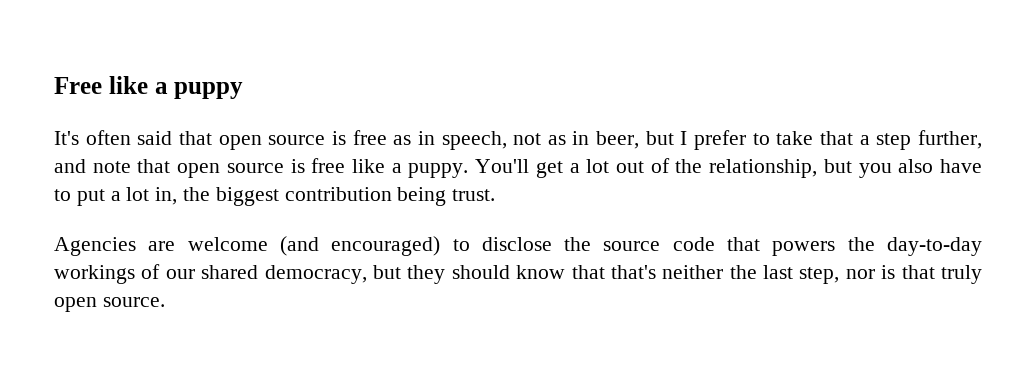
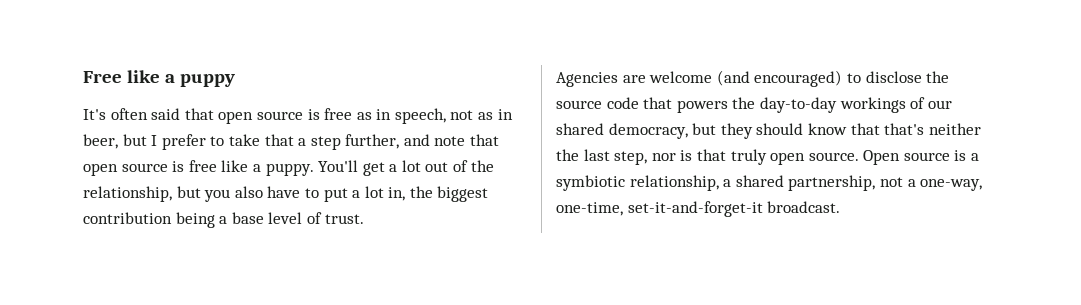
- You'll get a lot out of the relationship, but you also have to put a lot in, the biggest contribution being trust.
+ You'll get a lot out of the relationship, but you also have to put a lot in, the biggest contribution being a base level of trust.
+ Open source is a symbiotic relationship, a shared partnership, not a one-way, one-time, set-it-and-forget-it broadcast.

